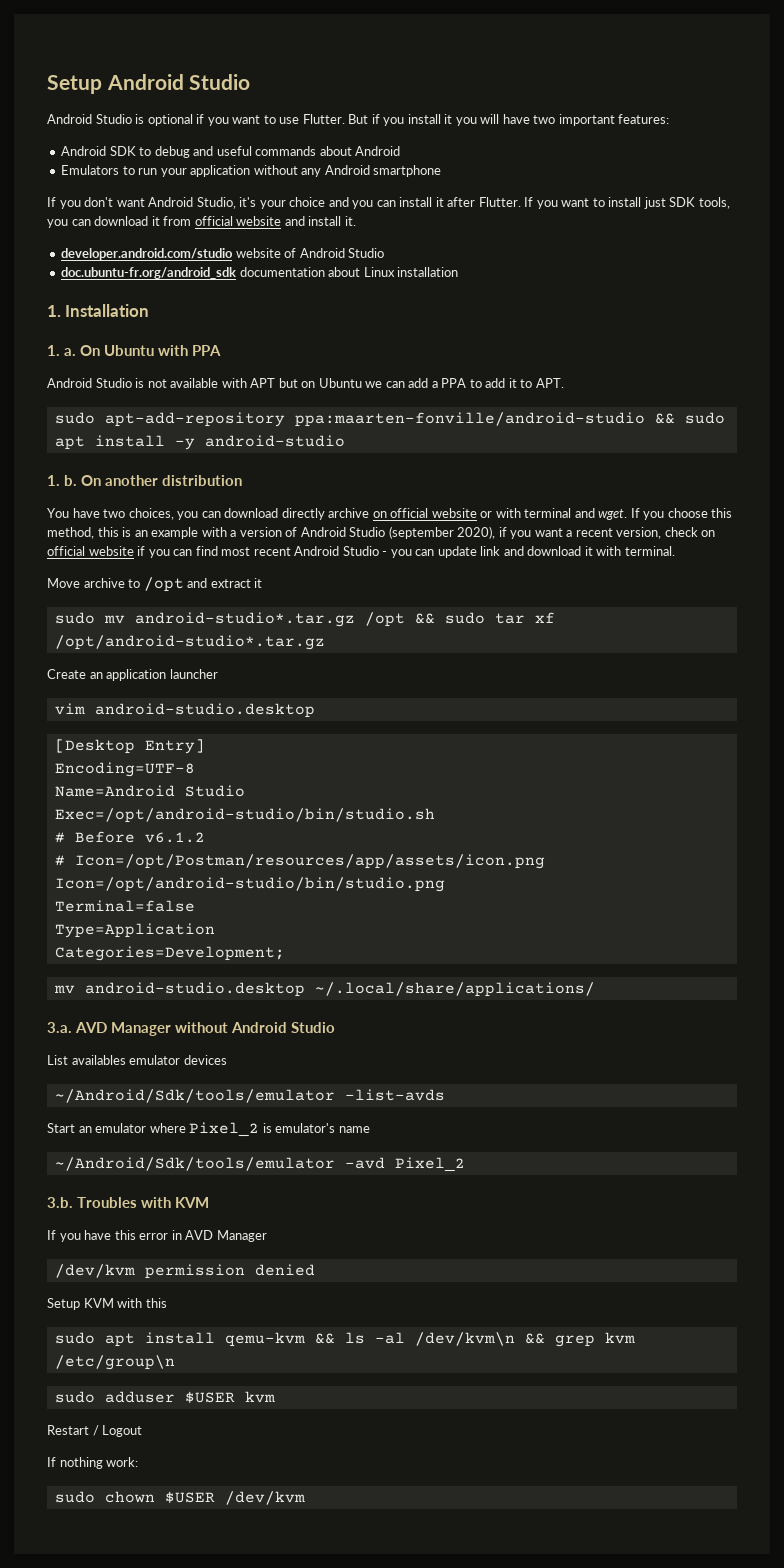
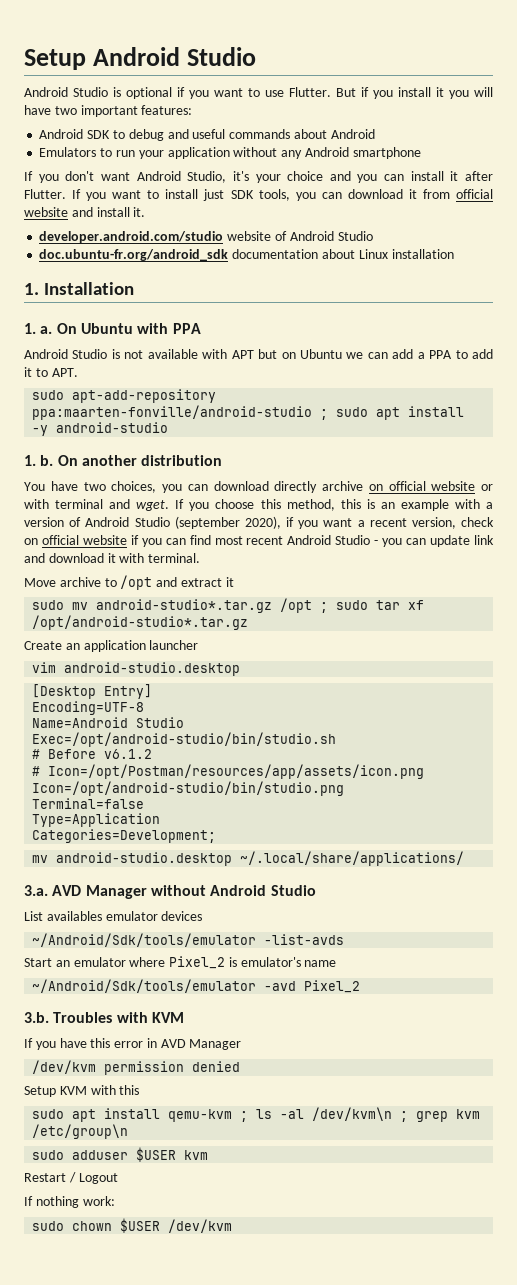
- sudo apt-add-repository ppa:maarten-fonville/android-studio && sudo apt install -y android-studio
+ sudo apt-add-repository ppa:maarten-fonville/android-studio ; sudo apt install -y android-studio
- sudo mv android-studio*.tar.gz /opt && sudo tar xf /opt/android-studio*.tar.gz
+ sudo mv android-studio*.tar.gz /opt ; sudo tar xf /opt/android-studio*.tar.gz
- sudo apt install qemu-kvm && ls -al /dev/kvm\n && grep kvm /etc/group\n
+ sudo apt install qemu-kvm ; ls -al /dev/kvm\n ; grep kvm /etc/group\n

